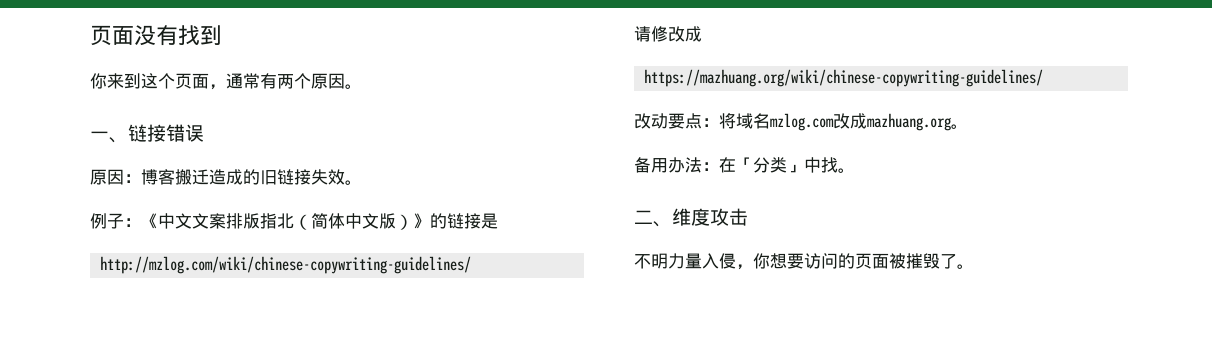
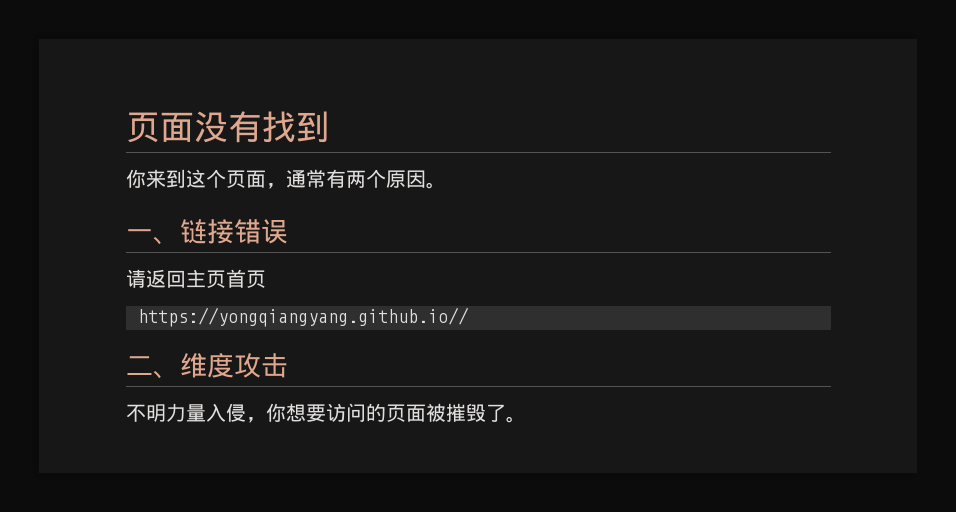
- 原因：博客搬迁造成的旧链接失效。
- 例子：《中文文案排版指北（简体中文版）》的链接是
- http://mzlog.com/wiki/chinese-copywriting-guidelines/
- 请修改成
- https://mazhuang.org/wiki/chinese-copywriting-guidelines/
- 改动要点：将域名mzlog.com改成mazhuang.org。
- 备用办法：在「分类」中找。
+ 请返回主页首页
+ https://yongqiangyang.github.io//

